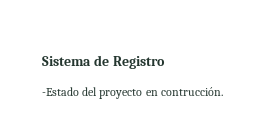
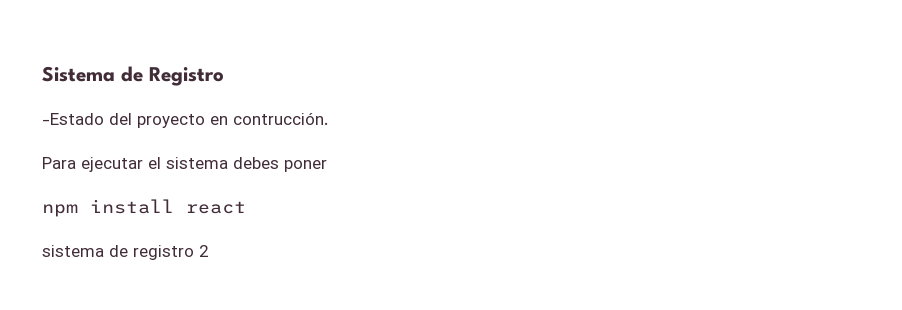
+ Para ejecutar el sistema debes poner
+ npm install react
+ sistema de registro 2

